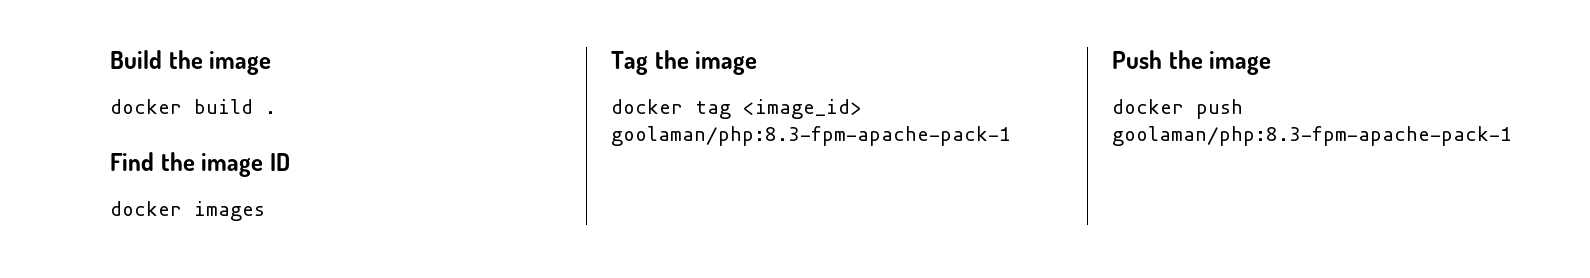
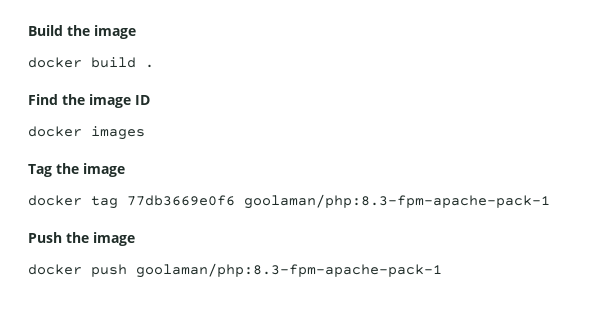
- docker tag <image_id> goolaman/php:8.3-fpm-apache-pack-1
+ docker tag 77db3669e0f6 goolaman/php:8.3-fpm-apache-pack-1

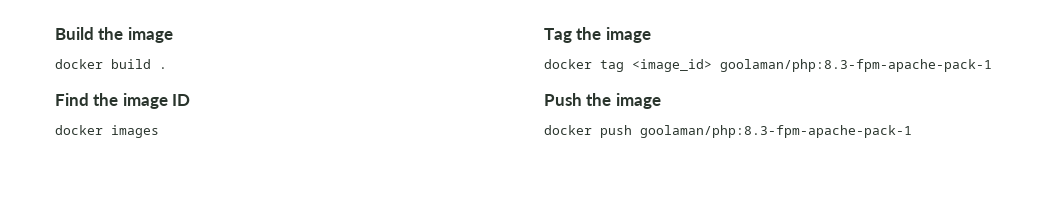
- docker tag 77db3669e0f6 goolaman/php:8.3-fpm-apache-pack-1
+ docker tag <image_id> goolaman/php:8.3-fpm-apache-pack-1

